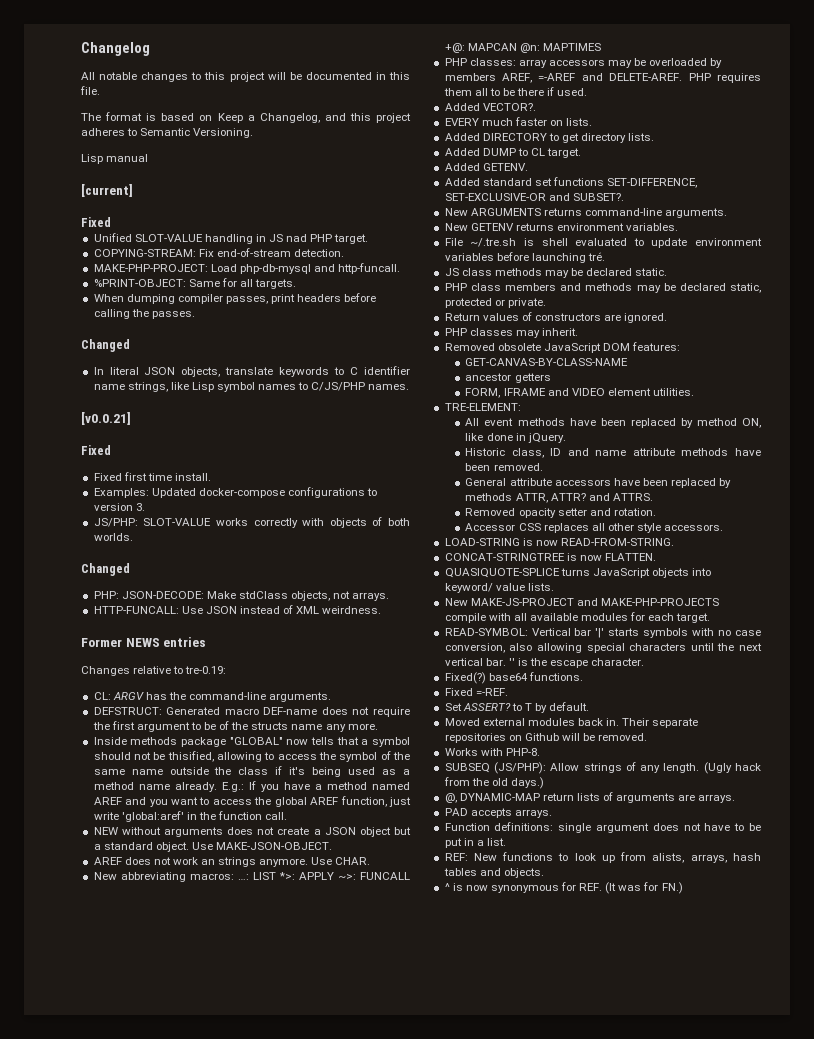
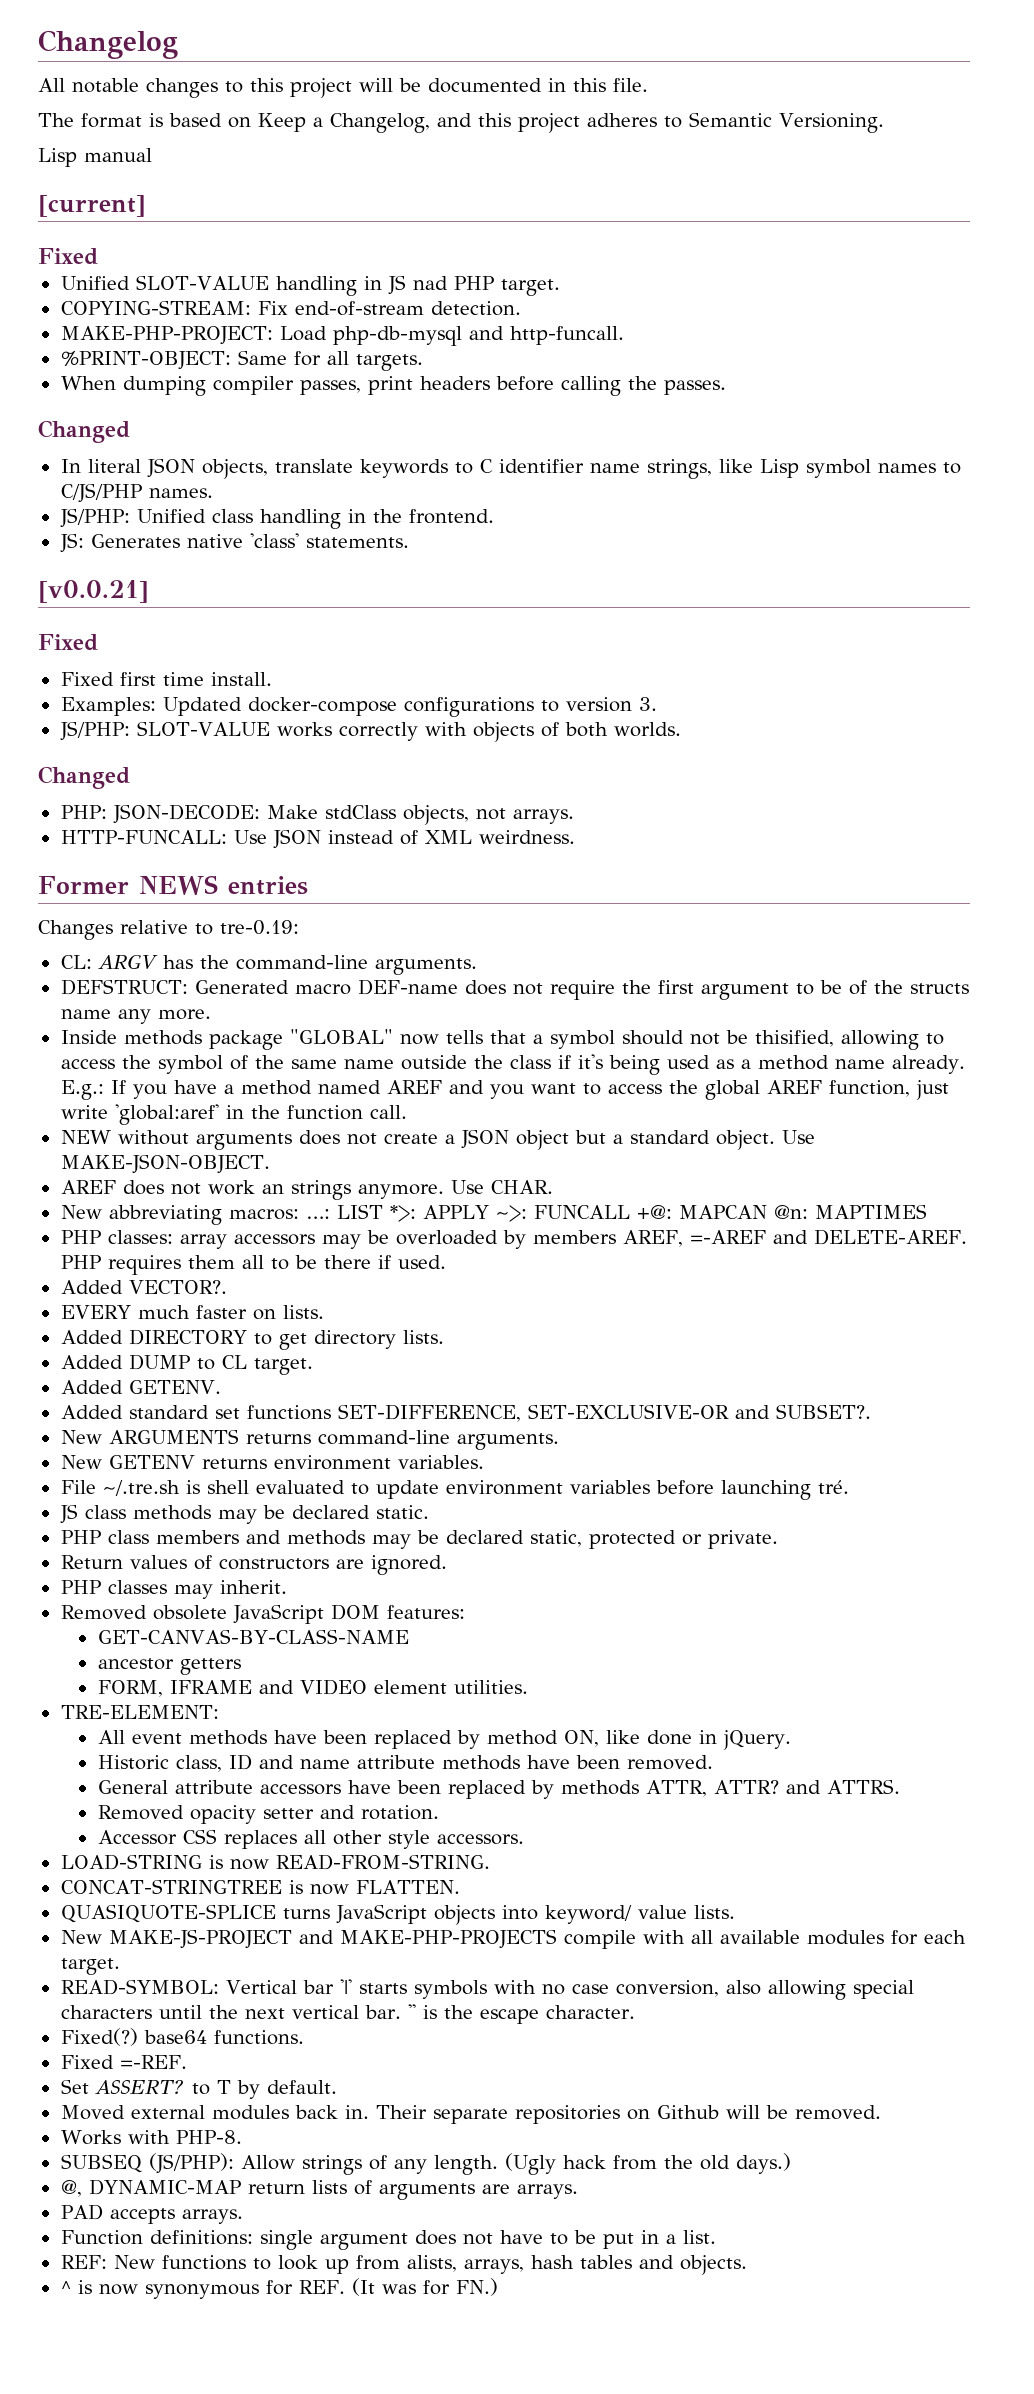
+ JS/PHP: Unified class handling in the frontend.
+ JS: Generates native 'class' statements.

